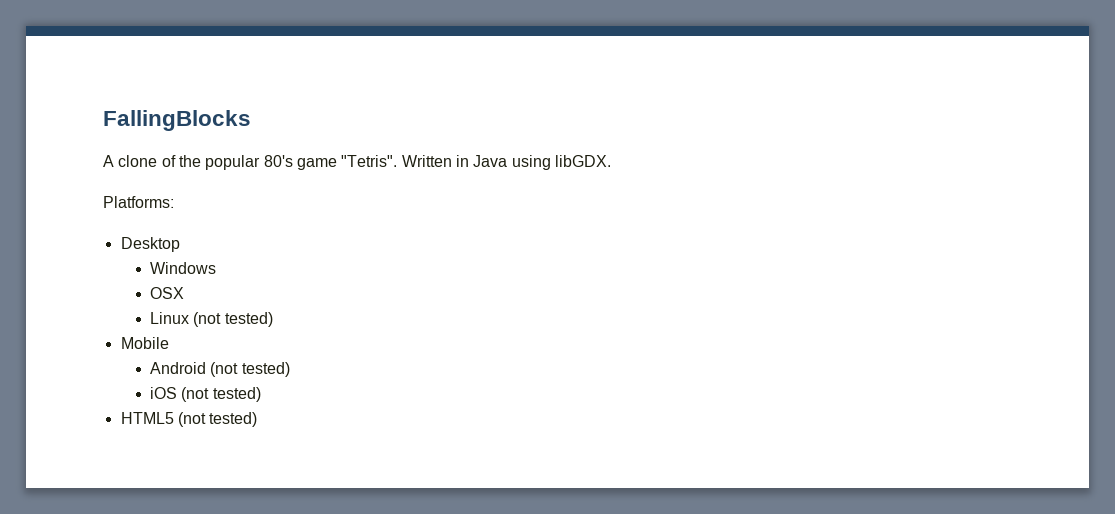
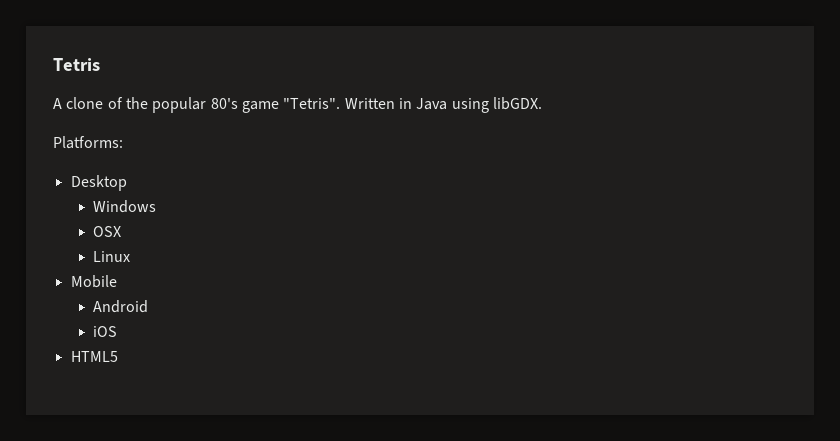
- FallingBlocks
+ Tetris
- Linux (not tested)
+ Linux
- Android (not tested)
+ Android
- iOS (not tested)
+ iOS
- HTML5 (not tested)
+ HTML5

